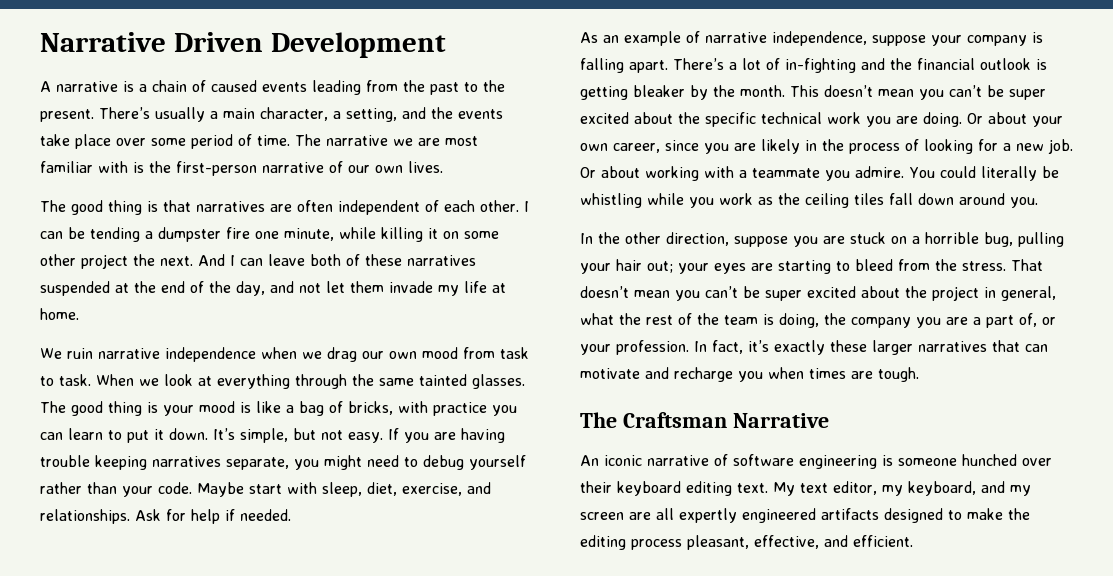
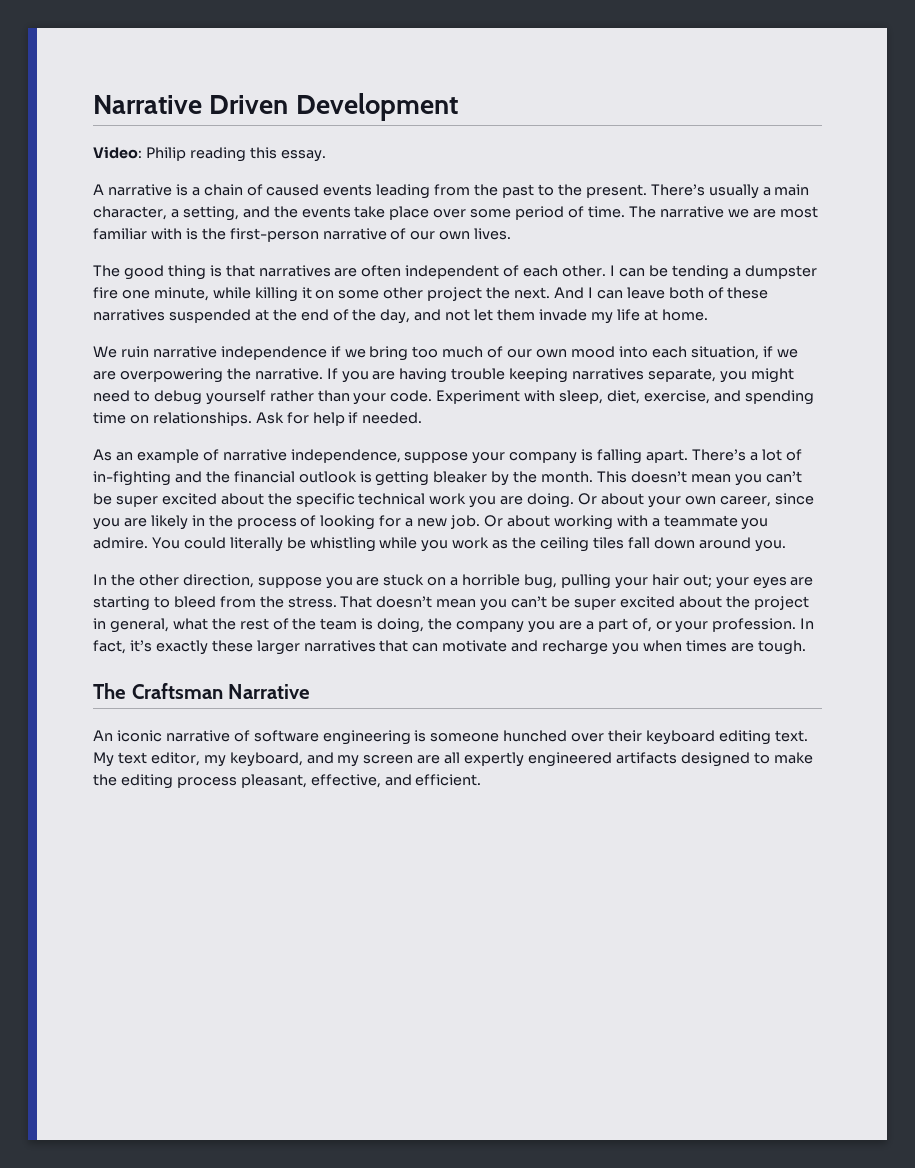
+ Video: Philip reading this essay.
- We ruin narrative independence when we drag our own mood from task to task. When we look at everything through the same tainted glasses. The good thing is your mood is like a bag of bricks, with practice you can learn to put it down. It’s simple, but not easy.
+ We ruin narrative independence if we bring too much of our own mood into each situation, if we are overpowering the narrative.
- Maybe start with sleep, diet, exercise, and relationships.
+ Experiment with sleep, diet, exercise, and spending time on relationships.

